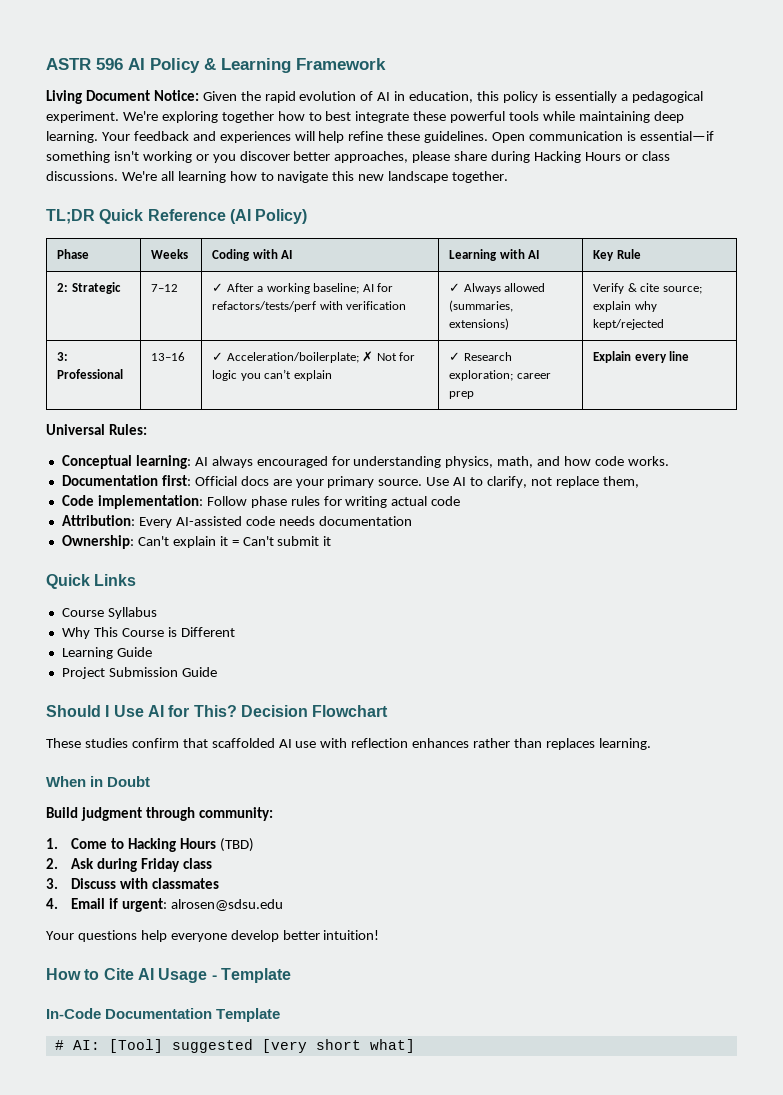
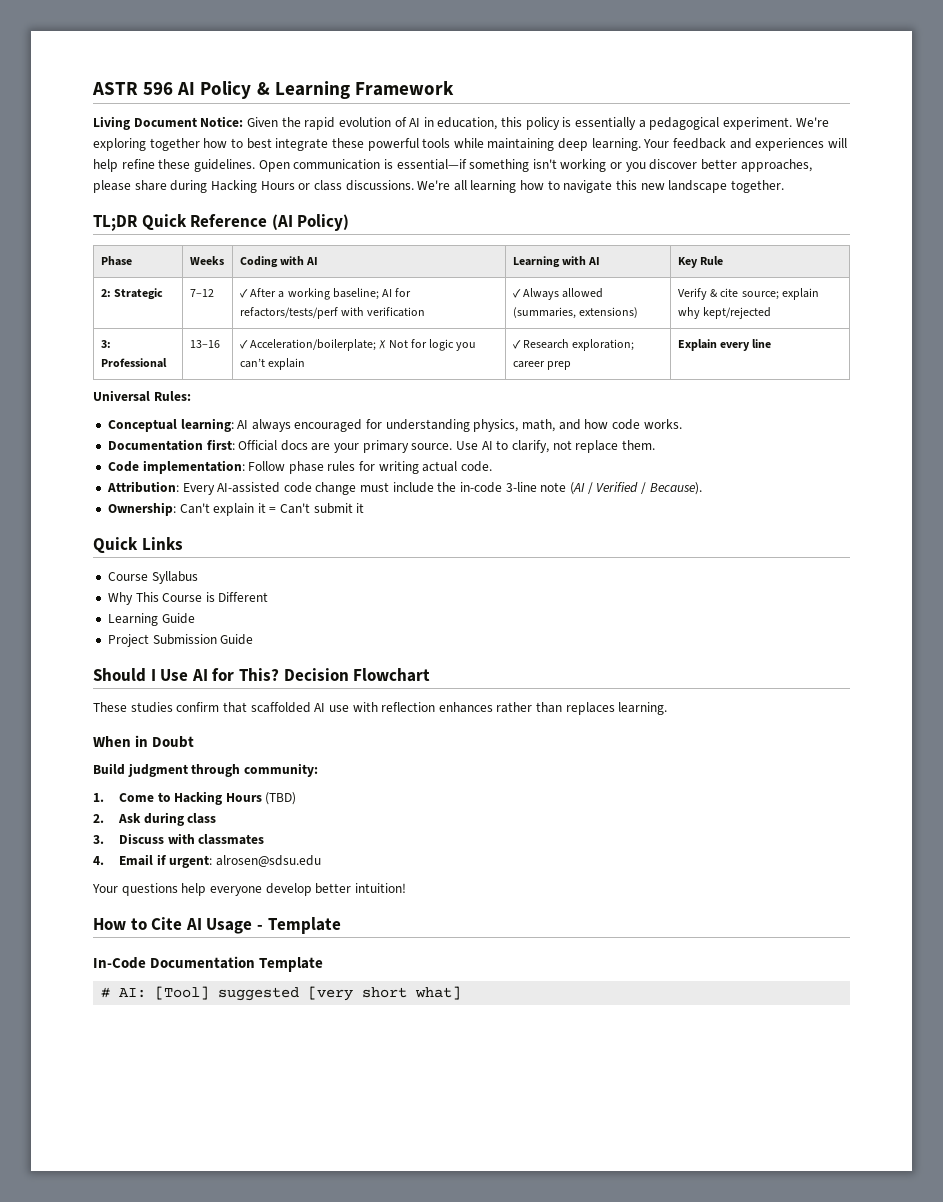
- Use AI to clarify, not replace them,
+ Use AI to clarify, not replace them.
- Code implementation: Follow phase rules for writing actual code
+ Code implementation: Follow phase rules for writing actual code.
- Attribution: Every AI-assisted code needs documentation
+ Attribution: Every AI-assisted code change must include the in-code 3-line note (AI / Verified / Because).
- 2. Ask during Friday class
+ 2. Ask during class

